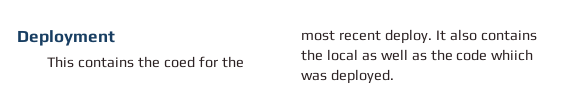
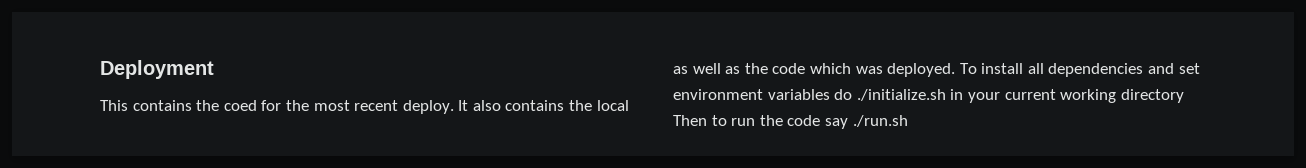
- It also contains the local as well as the code whiich was deployed.
+ It also contains the local as well as the code which was deployed.
+ To install all dependencies and set environment variables do ./initialize.sh in your current working directory Then to run the code say ./run.sh

